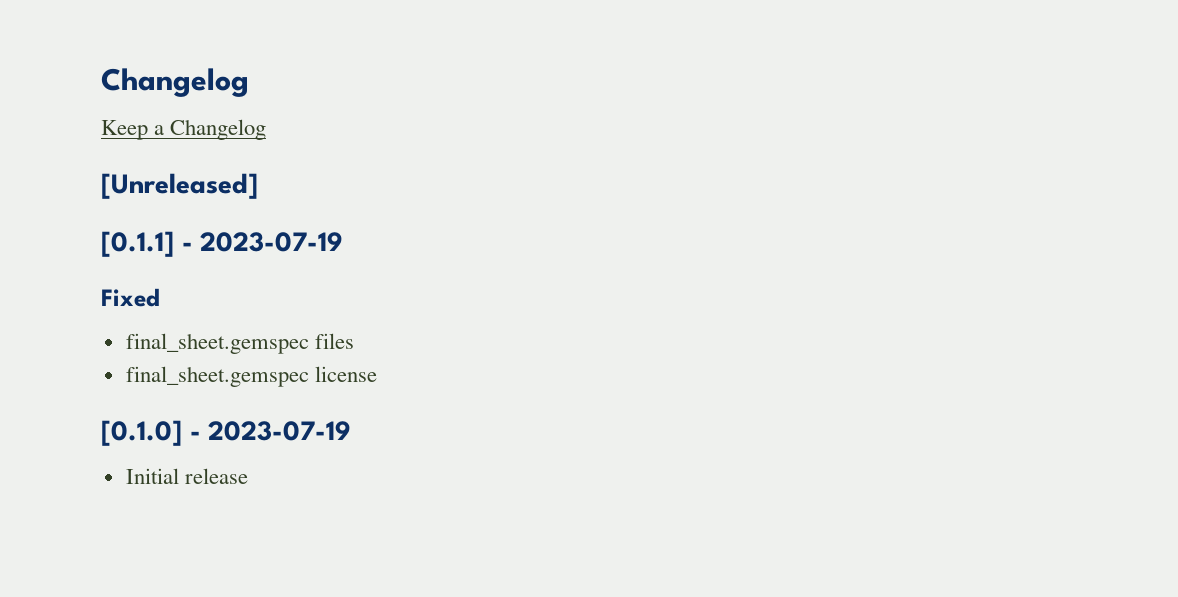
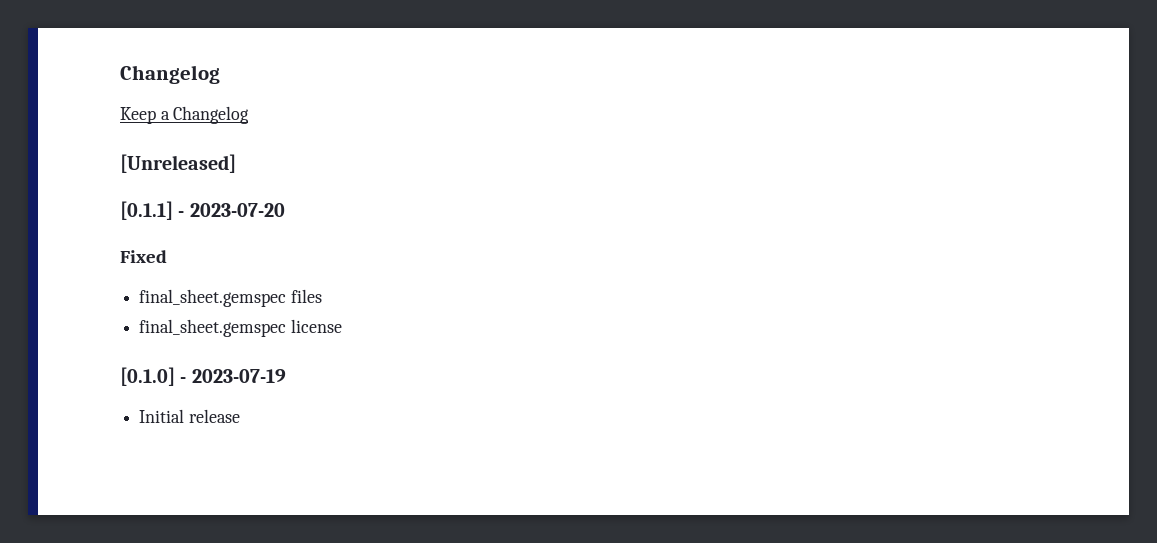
- [0.1.1] - 2023-07-19
+ [0.1.1] - 2023-07-20

